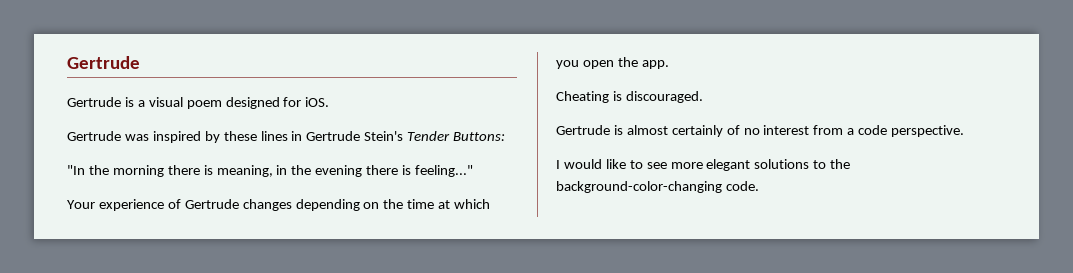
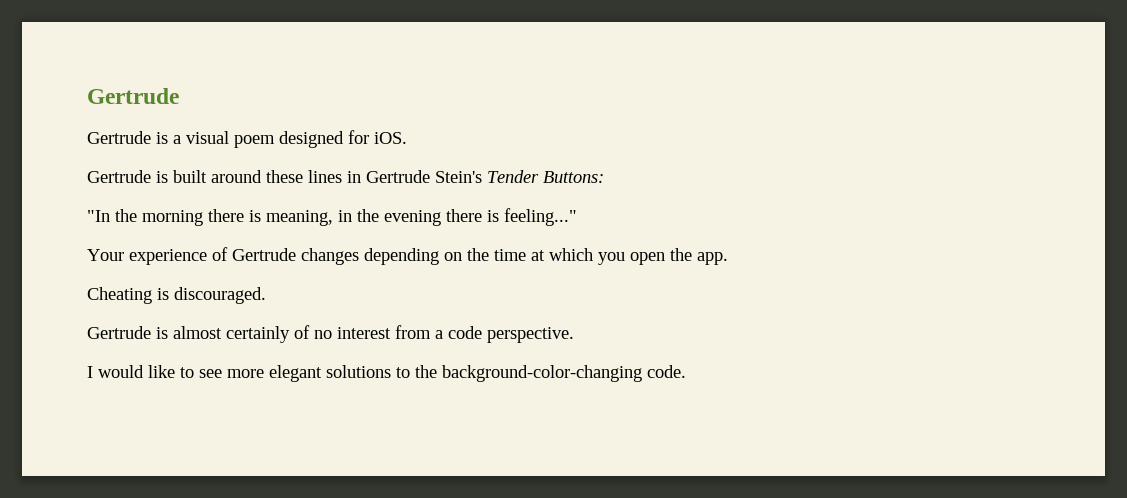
- Gertrude was inspired by these lines in Gertrude Stein's Tender Buttons:
+ Gertrude is built around these lines in Gertrude Stein's Tender Buttons:

